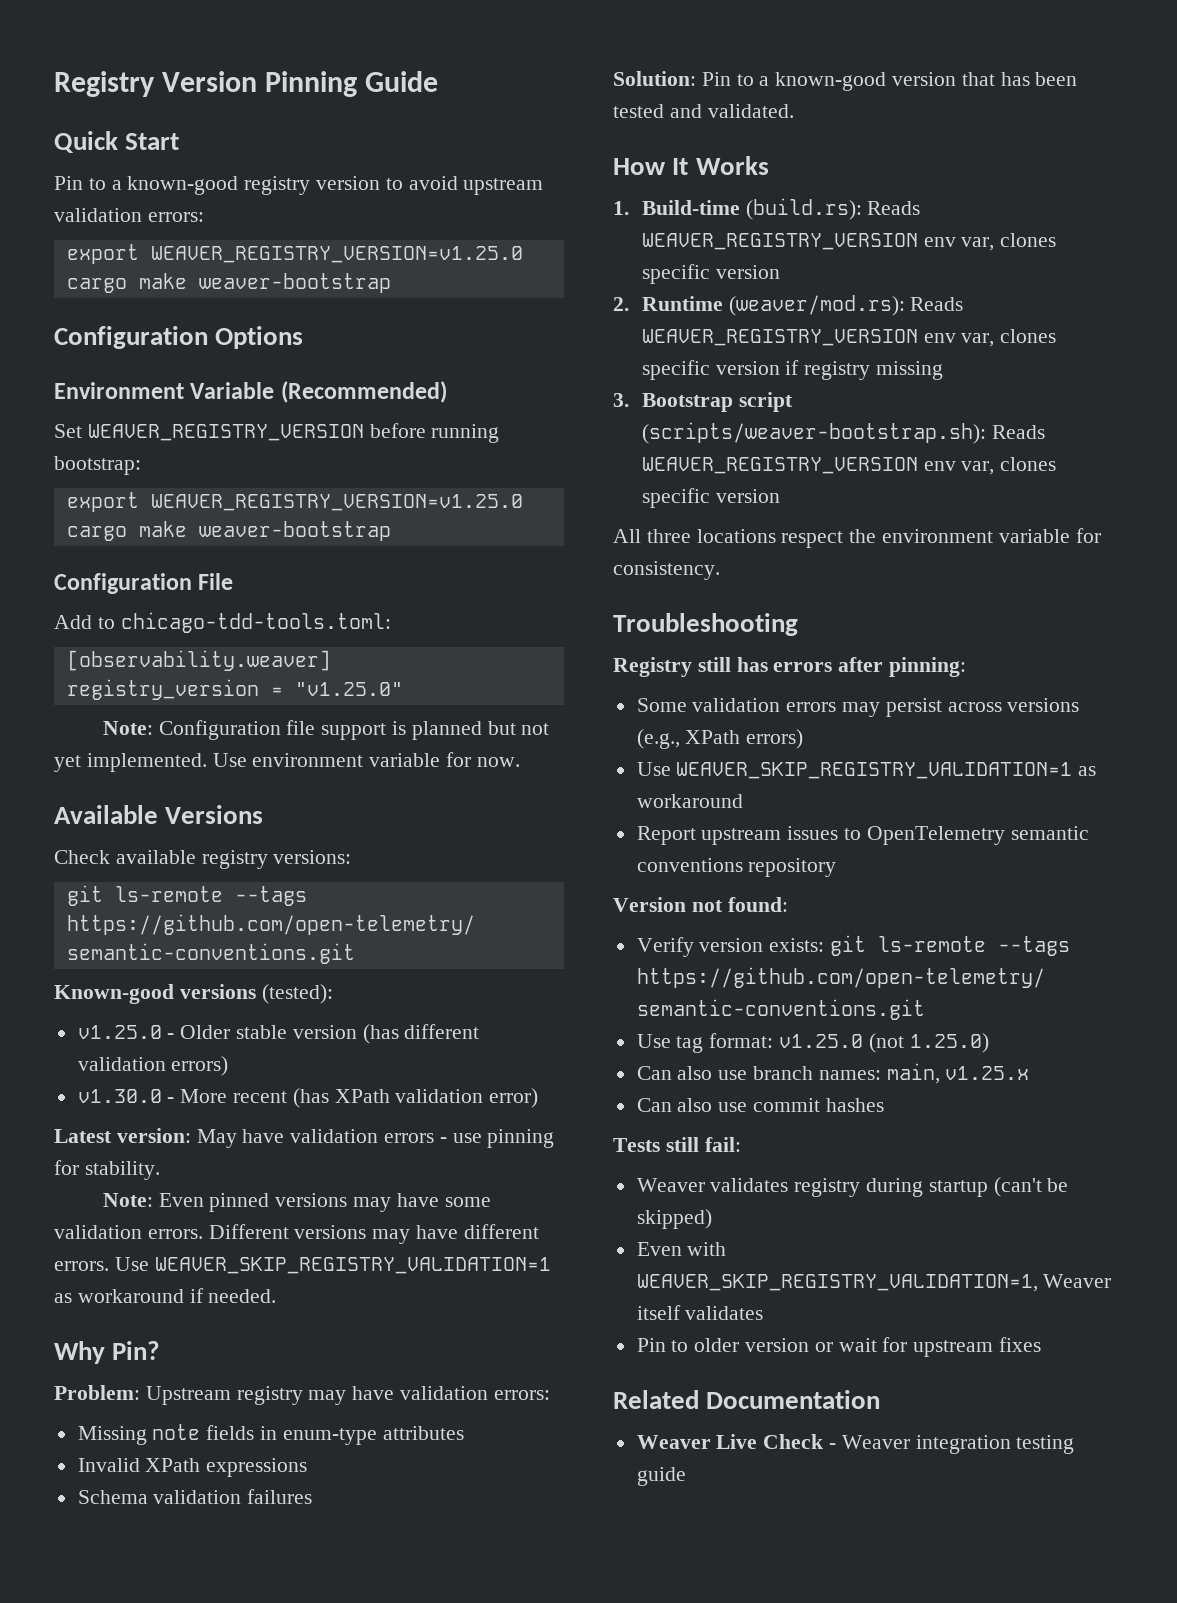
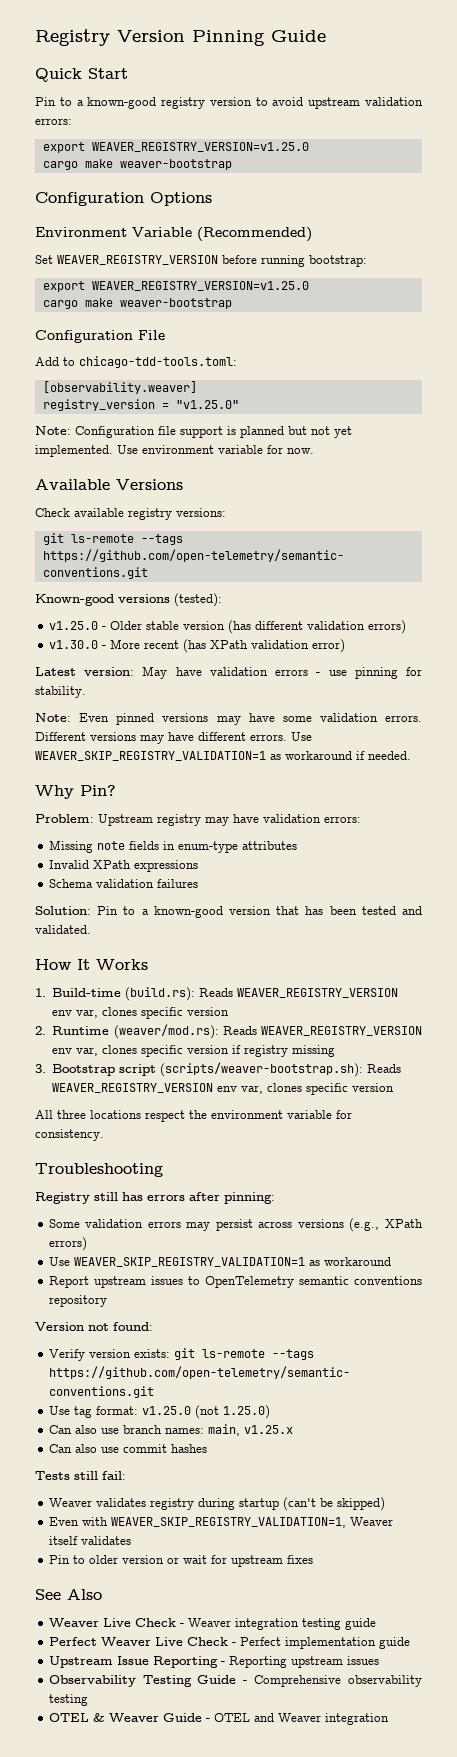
- Related Documentation
+ See Also
+ Perfect Weaver Live Check - Perfect implementation guide
+ Upstream Issue Reporting - Reporting upstream issues
+ Observability Testing Guide - Comprehensive observability testing
+ OTEL & Weaver Guide - OTEL and Weaver integration

